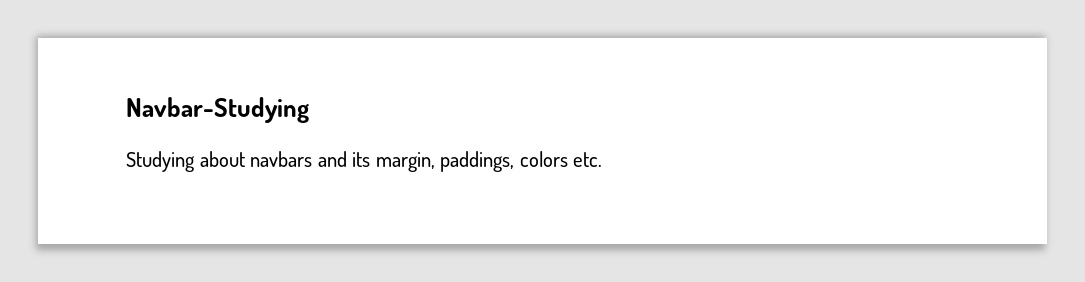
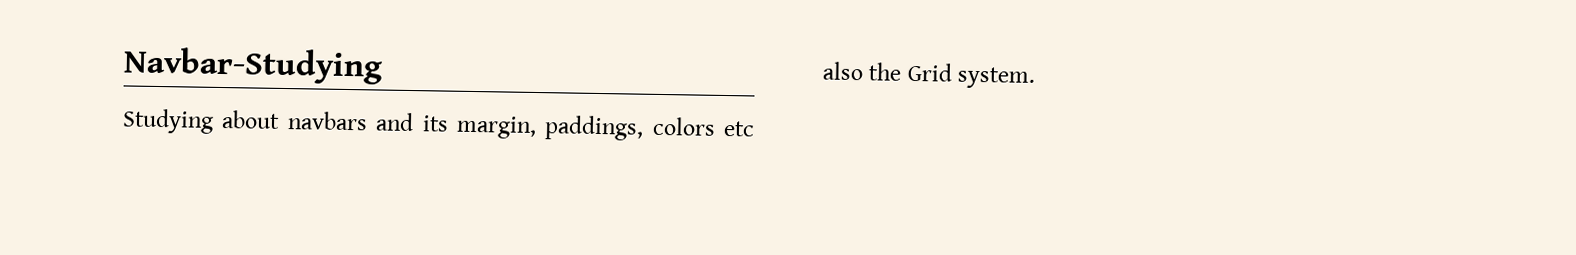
- Studying about navbars and its margin, paddings, colors etc.
+ Studying about navbars and its margin, paddings, colors etc also the Grid system.

